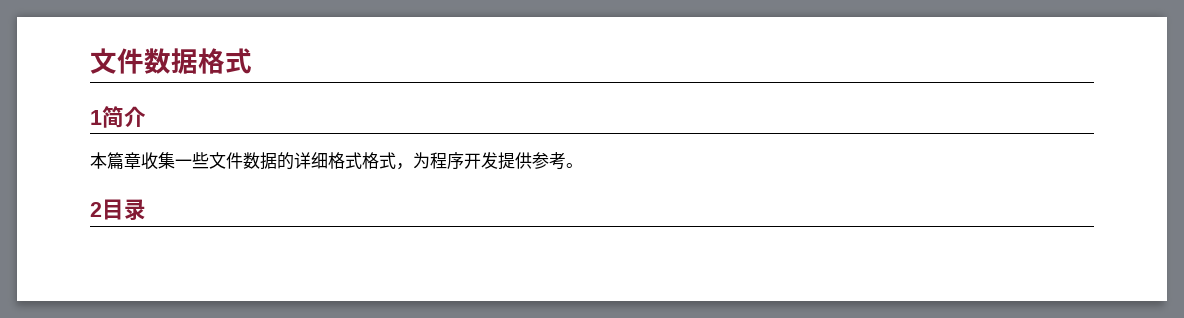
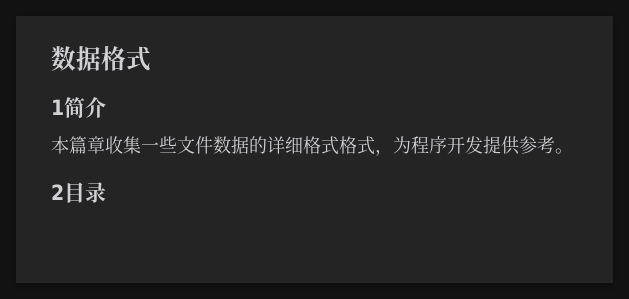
- 文件数据格式
+ 数据格式

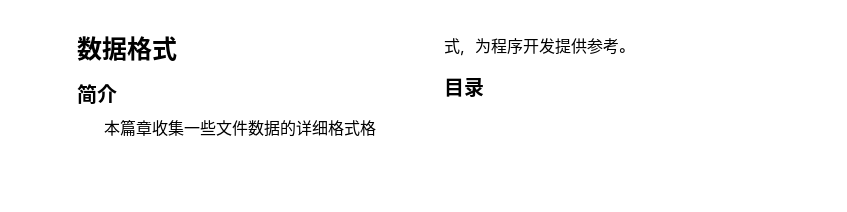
- 1简介
+ 简介
- 2目录
+ 目录

